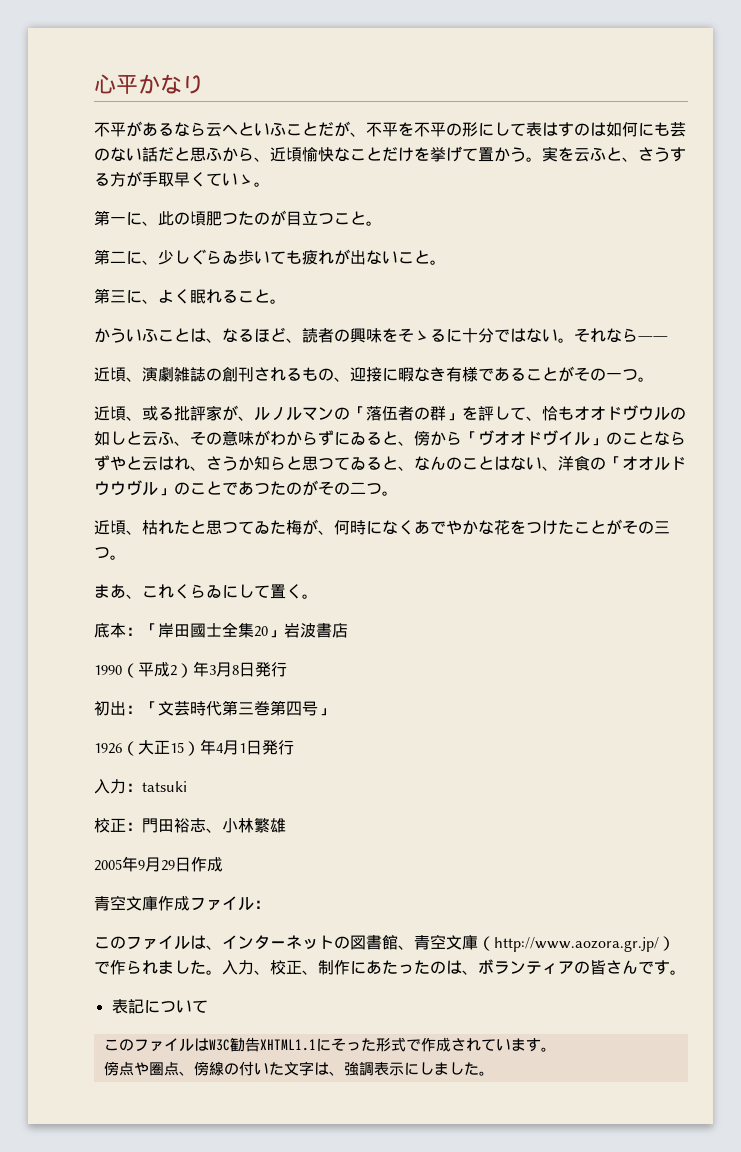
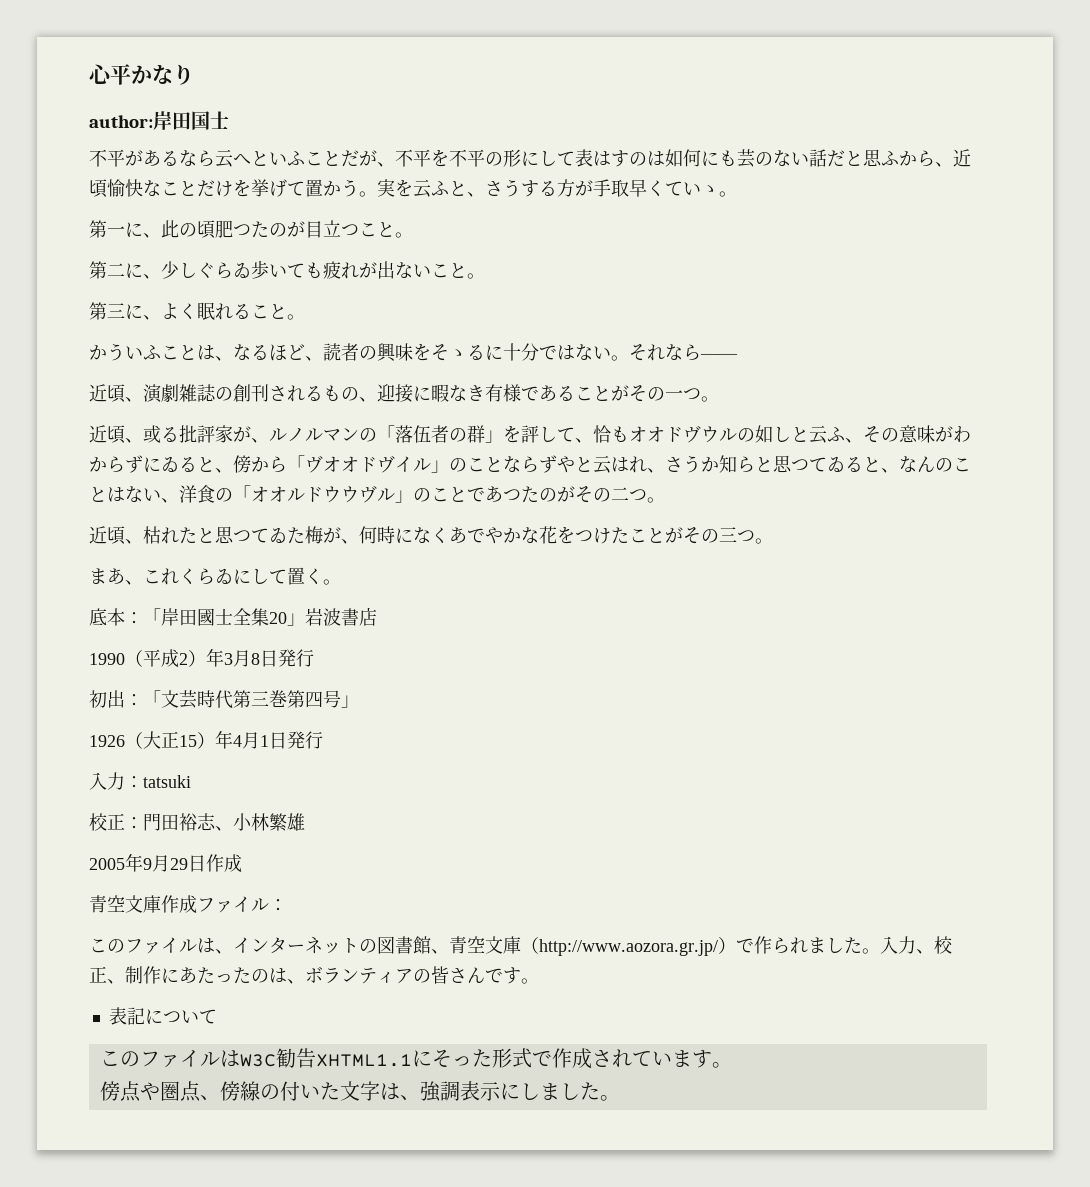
+ author:岸田国士

